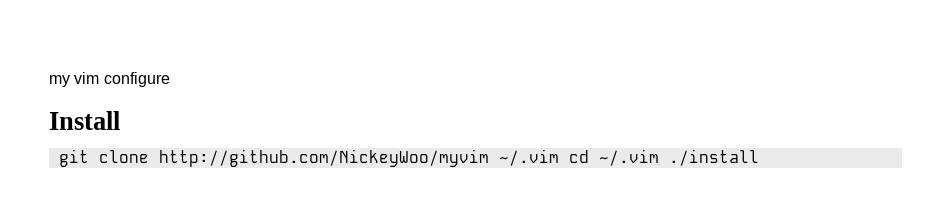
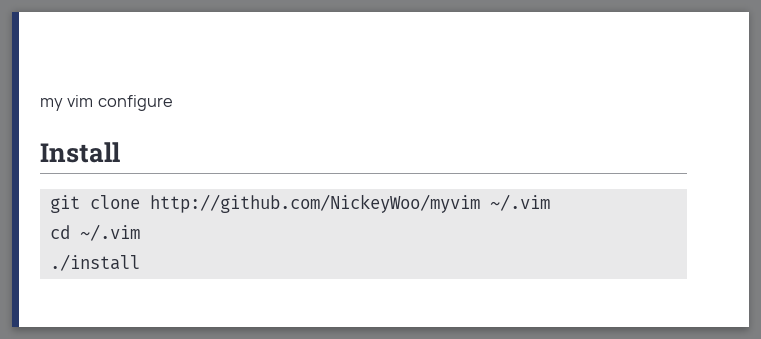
- git clone http://github.com/NickeyWoo/myvim ~/.vim cd ~/.vim ./install
+ git clone http://github.com/NickeyWoo/myvim ~/.vim
+ cd ~/.vim
+ ./install

